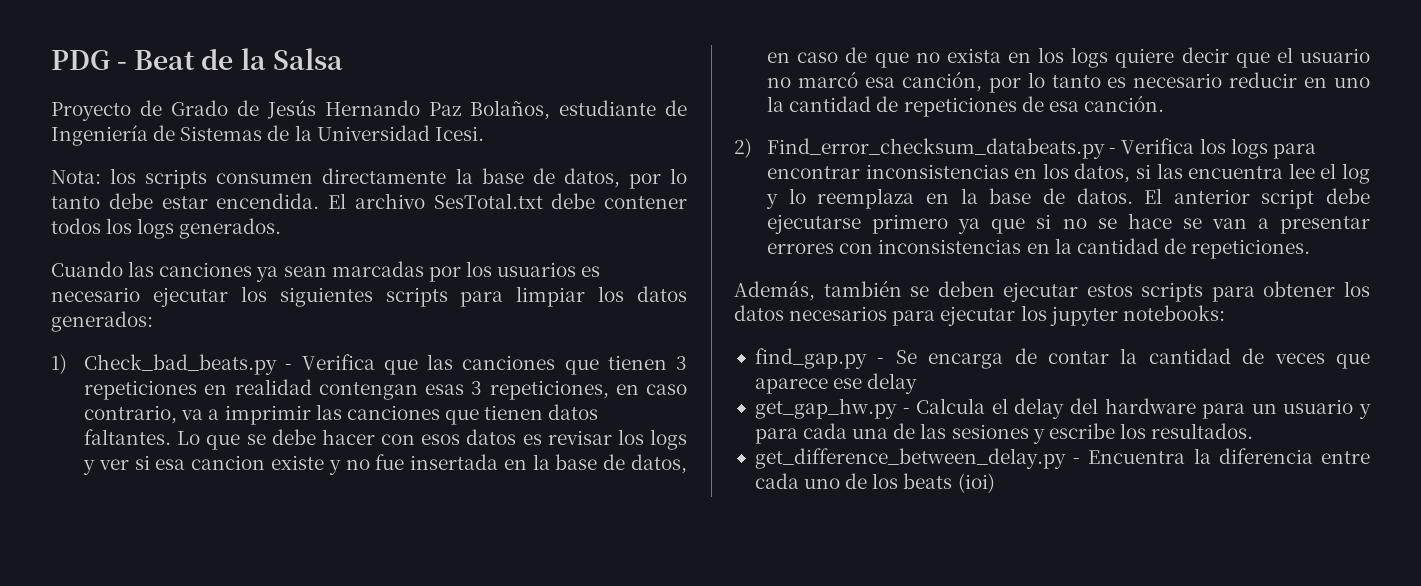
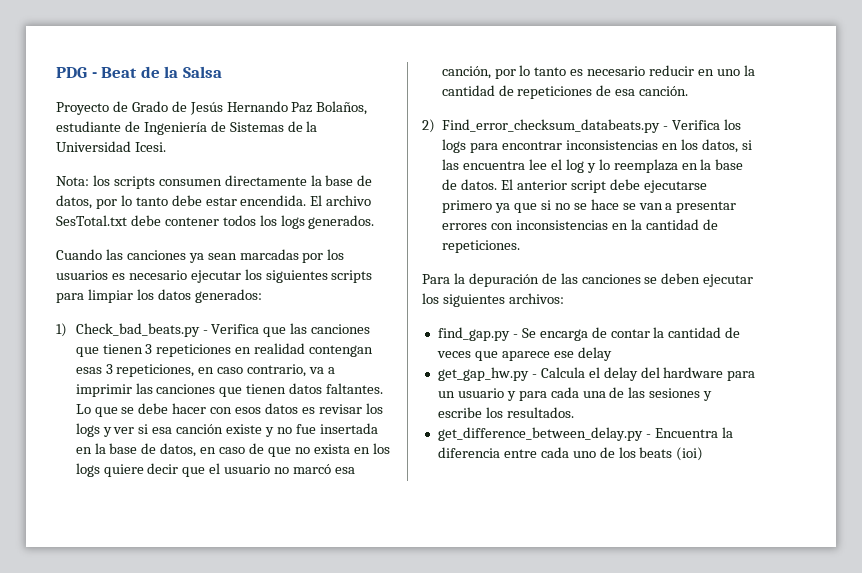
- Lo que se debe hacer con esos datos es revisar los logs y ver si esa cancion existe y no fue insertada en la base de datos, en caso de que no exista en los logs quiere decir que el usuario no marcó esa canción, por lo tanto es necesario reducir en uno la cantidad de repeticiones de esa canción.
+ Lo que se debe hacer con esos datos es revisar los logs y ver si esa canción existe y no fue insertada en la base de datos, en caso de que no exista en los logs quiere decir que el usuario no marcó esa canción, por lo tanto es necesario reducir en uno la cantidad de repeticiones de esa canción.
- Además, también se deben ejecutar estos scripts para obtener los datos necesarios para ejecutar los jupyter notebooks:
+ Para la depuración de las canciones se deben ejecutar los siguientes archivos:

